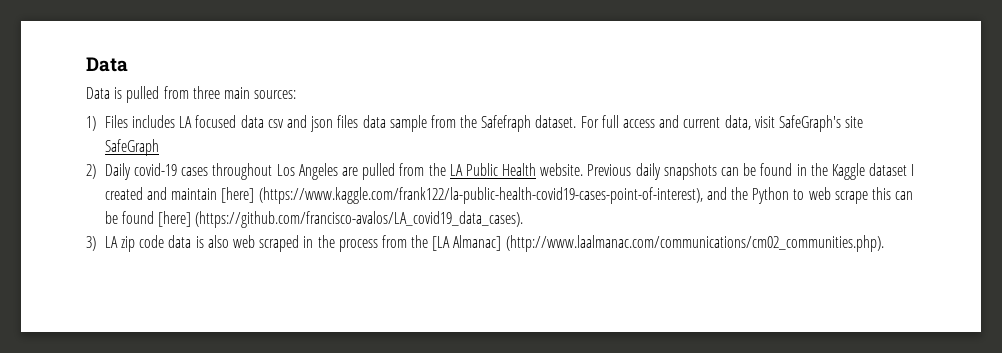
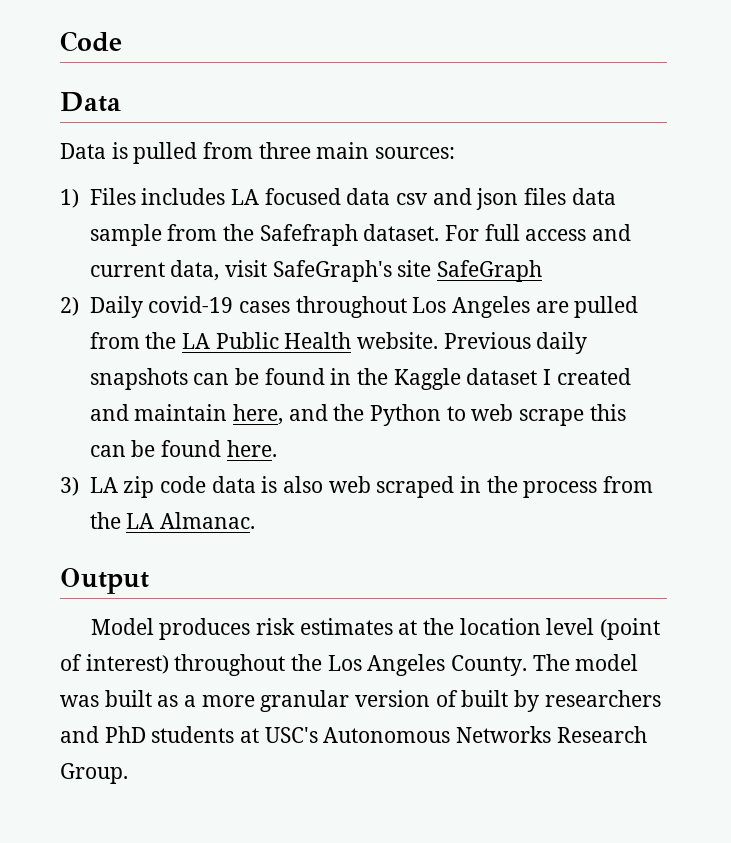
+ Code
- Previous daily snapshots can be found in the Kaggle dataset I created and maintain [here] (https://www.kaggle.com/frank122/la-public-health-covid19-cases-point-of-interest), and the Python to web scrape this can be found [here] (https://github.com/francisco-avalos/LA_covid19_data_cases).
+ Previous daily snapshots can be found in the Kaggle dataset I created and maintain here, and the Python to web scrape this can be found here.
- 3) LA zip code data is also web scraped in the process from the [LA Almanac] (http://www.laalmanac.com/communications/cm02_communities.php).
+ 3) LA zip code data is also web scraped in the process from the LA Almanac.
+ Output
+ Model produces risk estimates at the location level (point of interest) throughout the Los Angeles County. The model was built as a more granular version of built by researchers and PhD students at USC's Autonomous Networks Research Group.

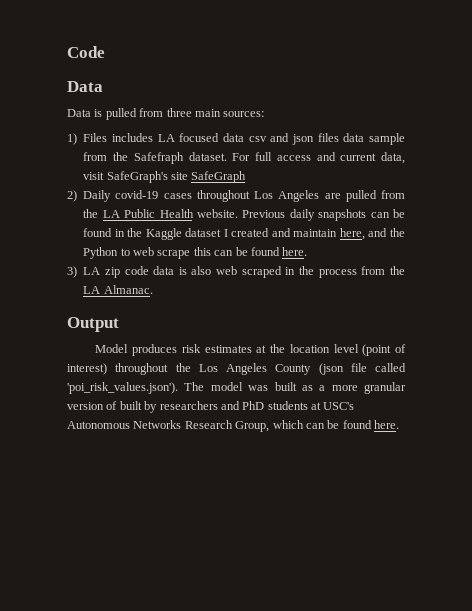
- Model produces risk estimates at the location level (point of interest) throughout the Los Angeles County. The model was built as a more granular version of built by researchers and PhD students at USC's Autonomous Networks Research Group.
+ Model produces risk estimates at the location level (point of interest) throughout the Los Angeles County (json file called 'poi_risk_values.json'). The model was built as a more granular version of built by researchers and PhD students at USC's Autonomous Networks Research Group, which can be found here.

